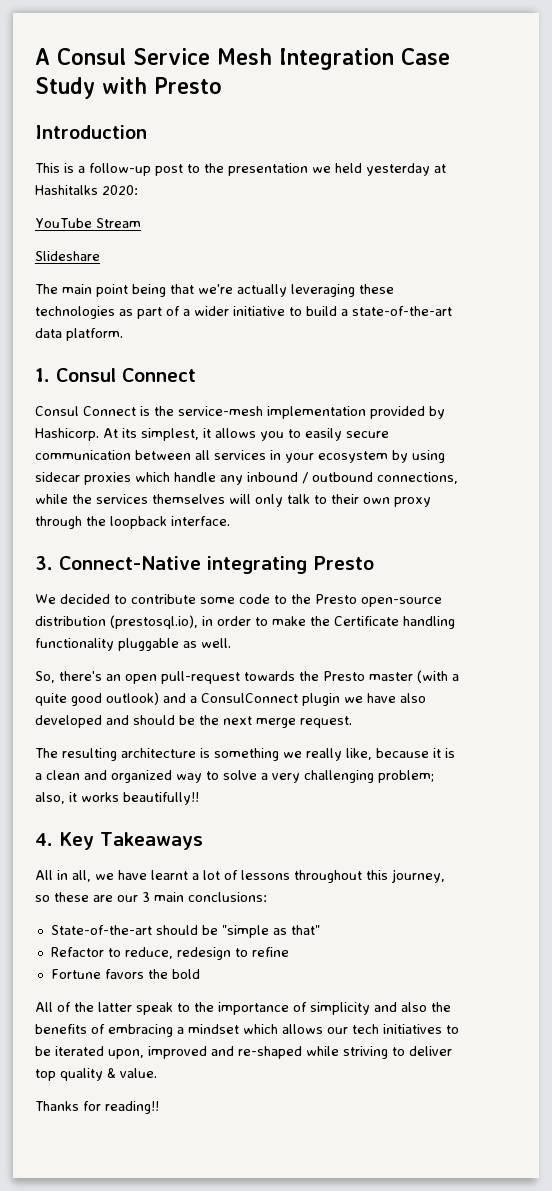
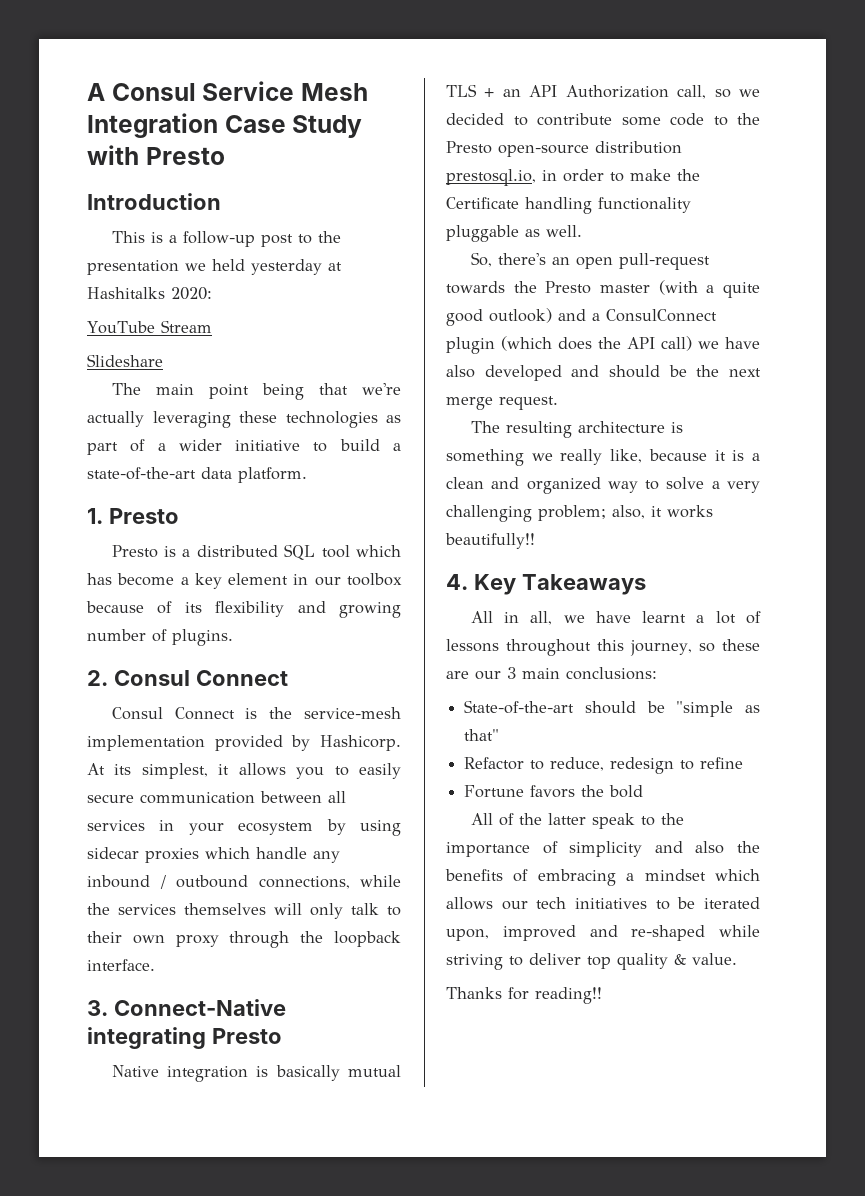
- 1. Consul Connect
+ 1. Presto
+ Presto is a distributed SQL tool which has become a key element in our toolbox because of its flexibility and growing number of plugins.
+ 2. Consul Connect
- We decided to contribute some code to the Presto open-source distribution (prestosql.io), in order to make the Certificate handling functionality pluggable as well.
+ Native integration is basically mutual TLS + an API Authorization call, so we decided to contribute some code to the Presto open-source distribution prestosql.io, in order to make the Certificate handling functionality pluggable as well.
- So, there's an open pull-request towards the Presto master (with a quite good outlook) and a ConsulConnect plugin we have also developed and should be the next merge request.
+ So, there's an open pull-request towards the Presto master (with a quite good outlook) and a ConsulConnect plugin (which does the API call) we have also developed and should be the next merge request.

